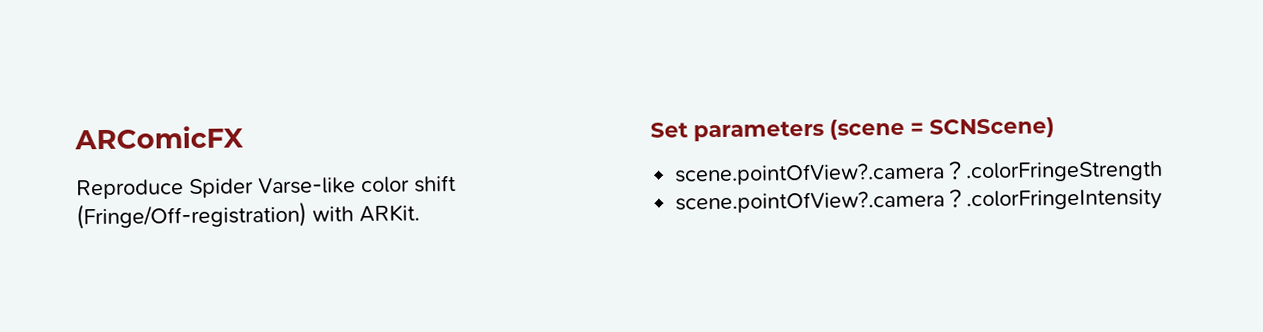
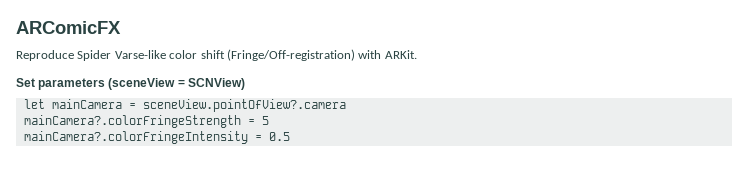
- Set parameters (scene = SCNScene)
- scene.pointOfView?.camera？.colorFringeStrength
- scene.pointOfView?.camera？.colorFringeIntensity
+ Set parameters (sceneView = SCNView)
+ let mainCamera = sceneView.pointOfView?.camera
+ mainCamera?.colorFringeStrength = 5
+ mainCamera?.colorFringeIntensity = 0.5

